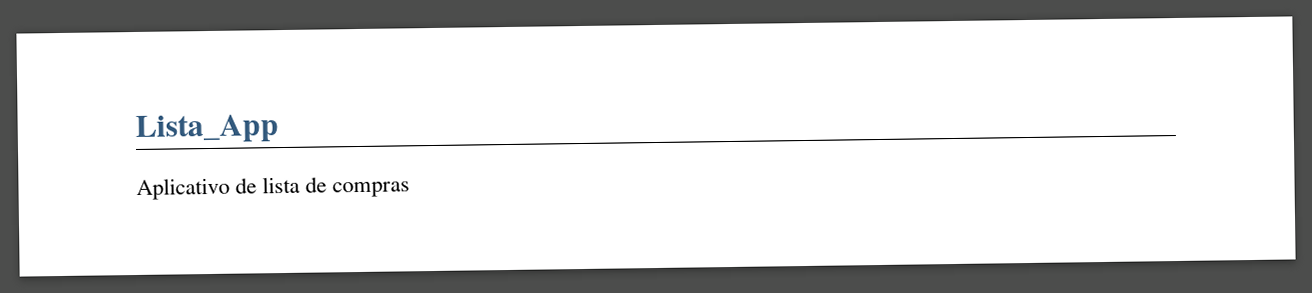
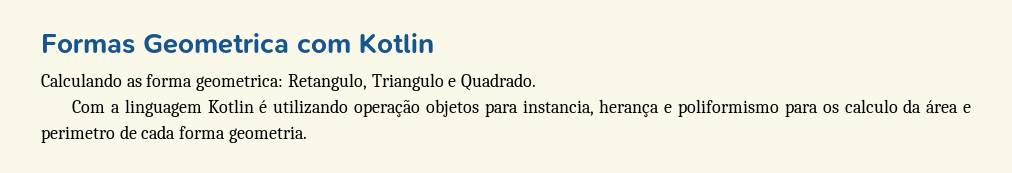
- Lista_App
- Aplicativo de lista de compras
+ Formas Geometrica com Kotlin
+ Calculando as forma geometrica: Retangulo, Triangulo e Quadrado.
+ Com a linguagem Kotlin é utilizando operação objetos para instancia, herança e poliformismo para os calculo da área e perimetro de cada forma geometria.

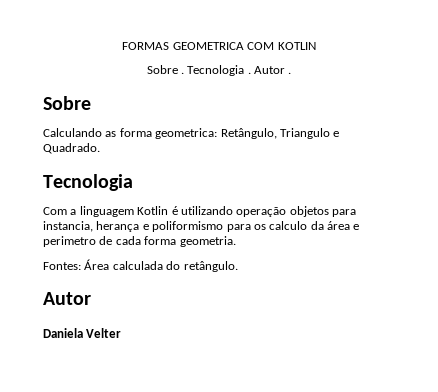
- Formas Geometrica com Kotlin
+ FORMAS GEOMETRICA COM KOTLIN
+ Sobre . Tecnologia . Autor .
+ Sobre
- Calculando as forma geometrica: Retangulo, Triangulo e Quadrado.
+ Calculando as forma geometrica: Retângulo, Triangulo e Quadrado.
+ Tecnologia
+ Fontes: Área calculada do retângulo.
+ Autor
+ Daniela Velter

